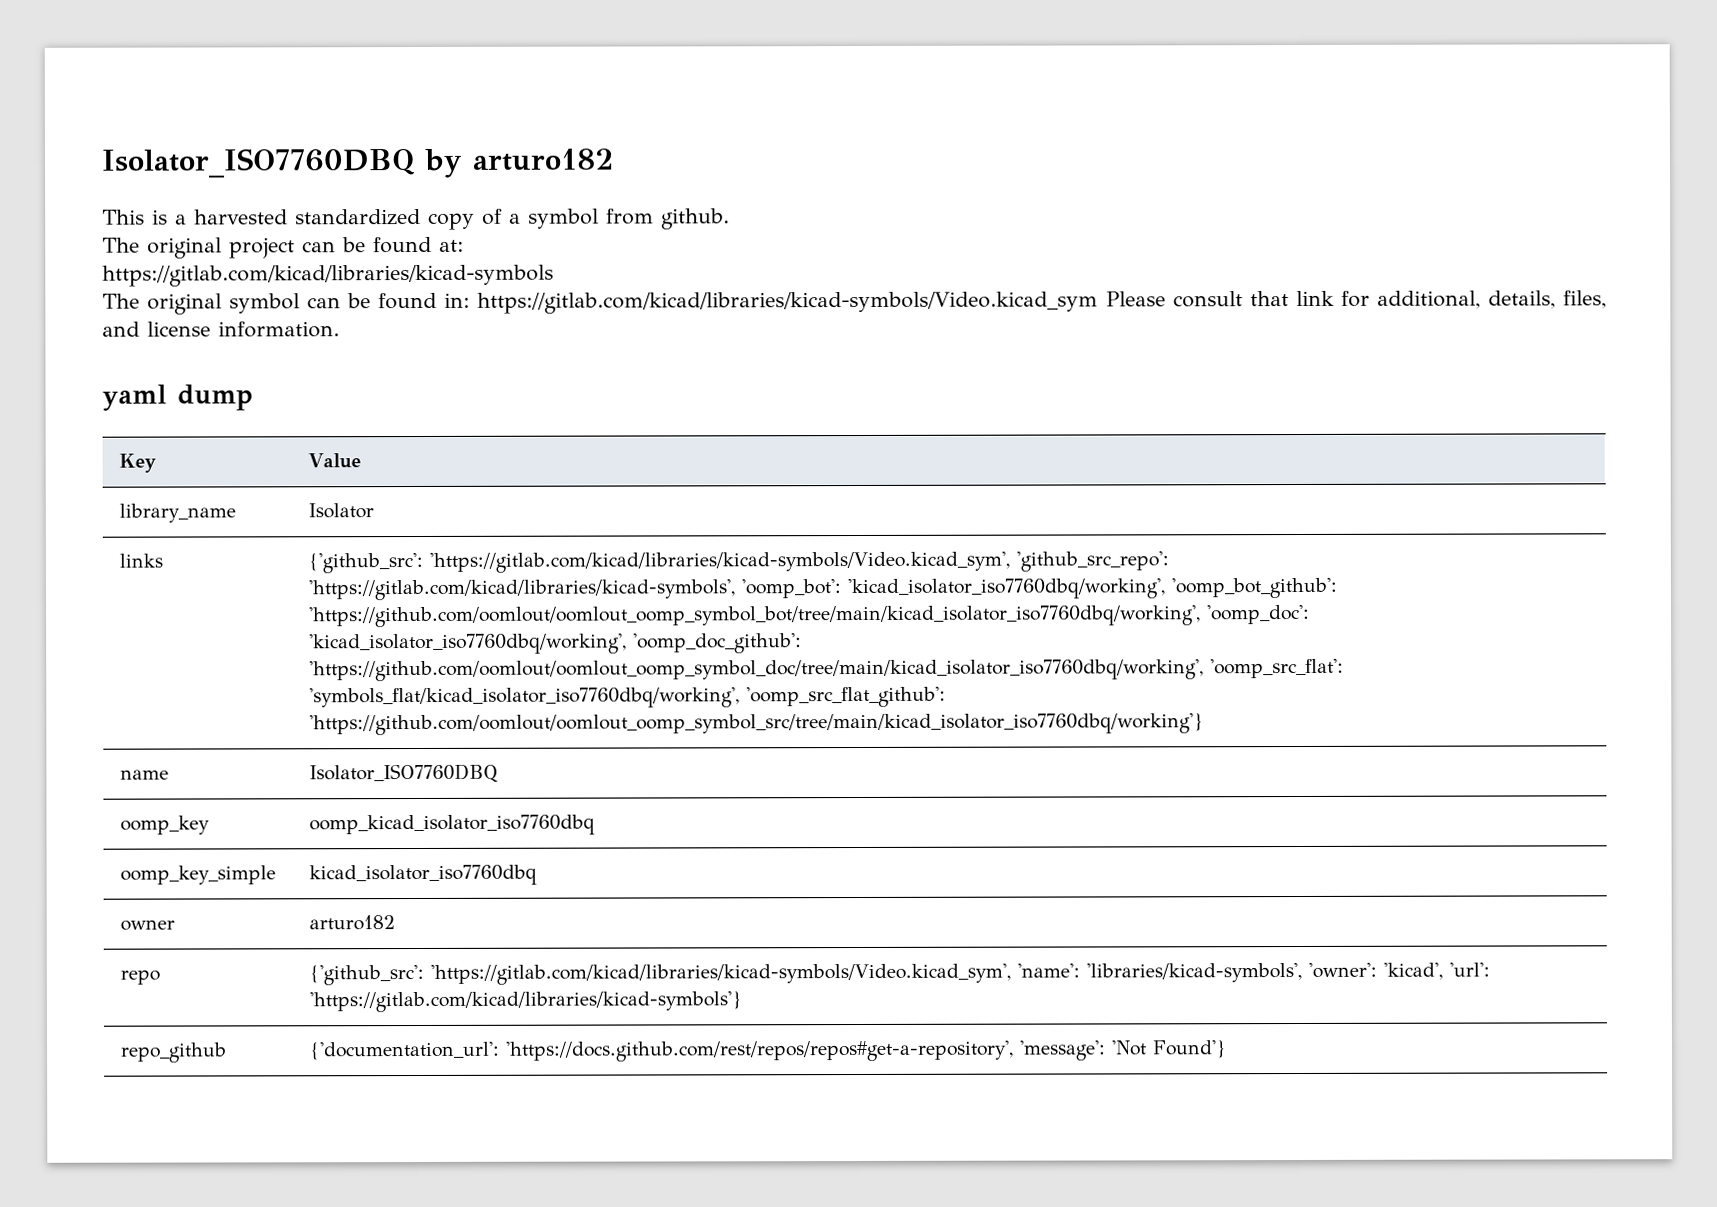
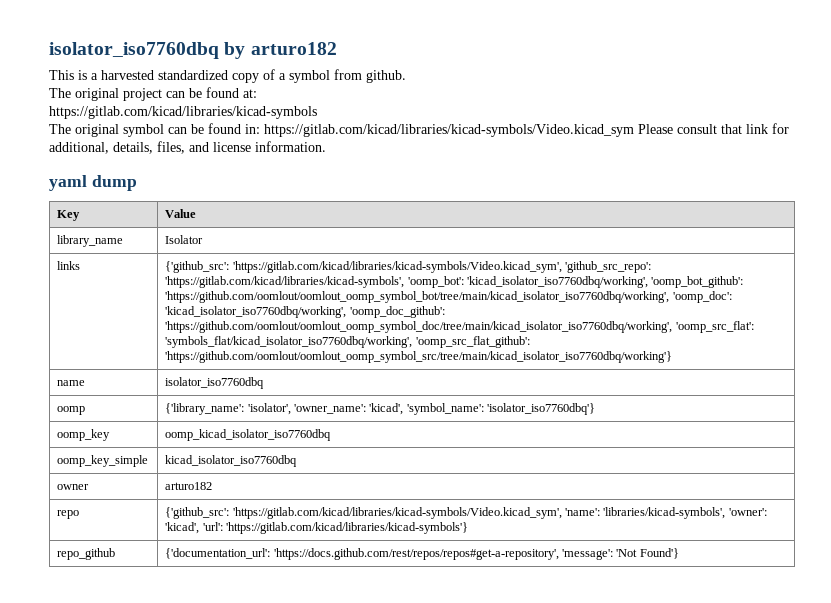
- Isolator_ISO7760DBQ by arturo182
+ isolator_iso7760dbq by arturo182
- name | Isolator_ISO7760DBQ
+ name | isolator_iso7760dbq
+ oomp | {'library_name': 'isolator', 'owner_name': 'kicad', 'symbol_name': 'isolator_iso7760dbq'}

